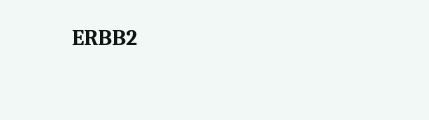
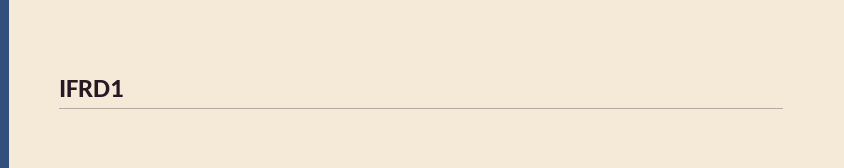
- ERBB2
+ IFRD1

